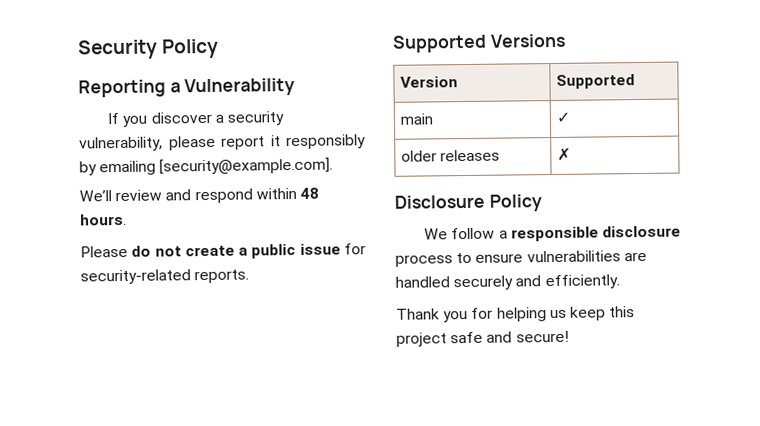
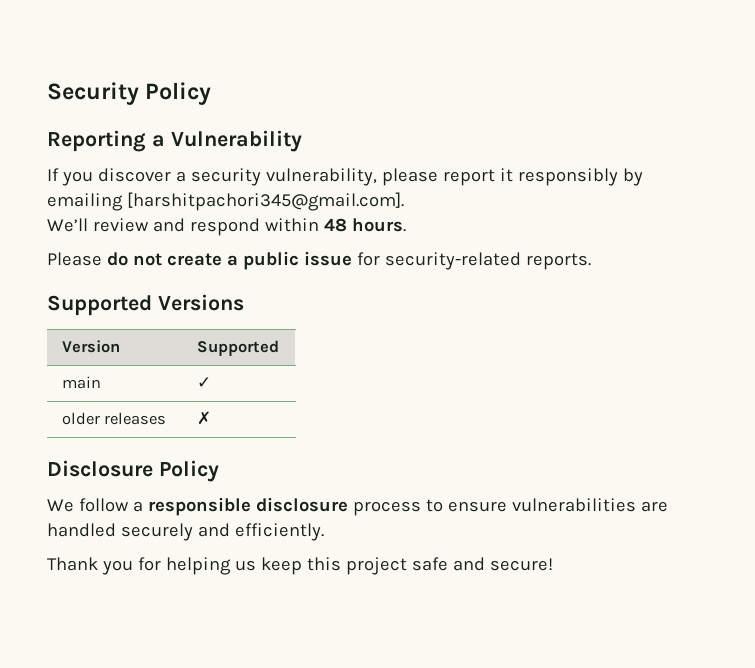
- If you discover a security vulnerability, please report it responsibly by emailing [security@example.com].
+ If you discover a security vulnerability, please report it responsibly by emailing [harshitpachori345@gmail.com].

